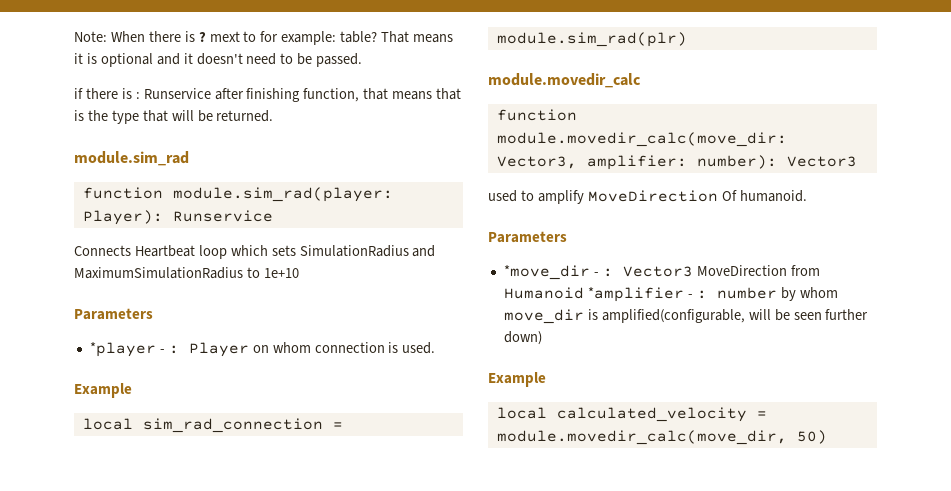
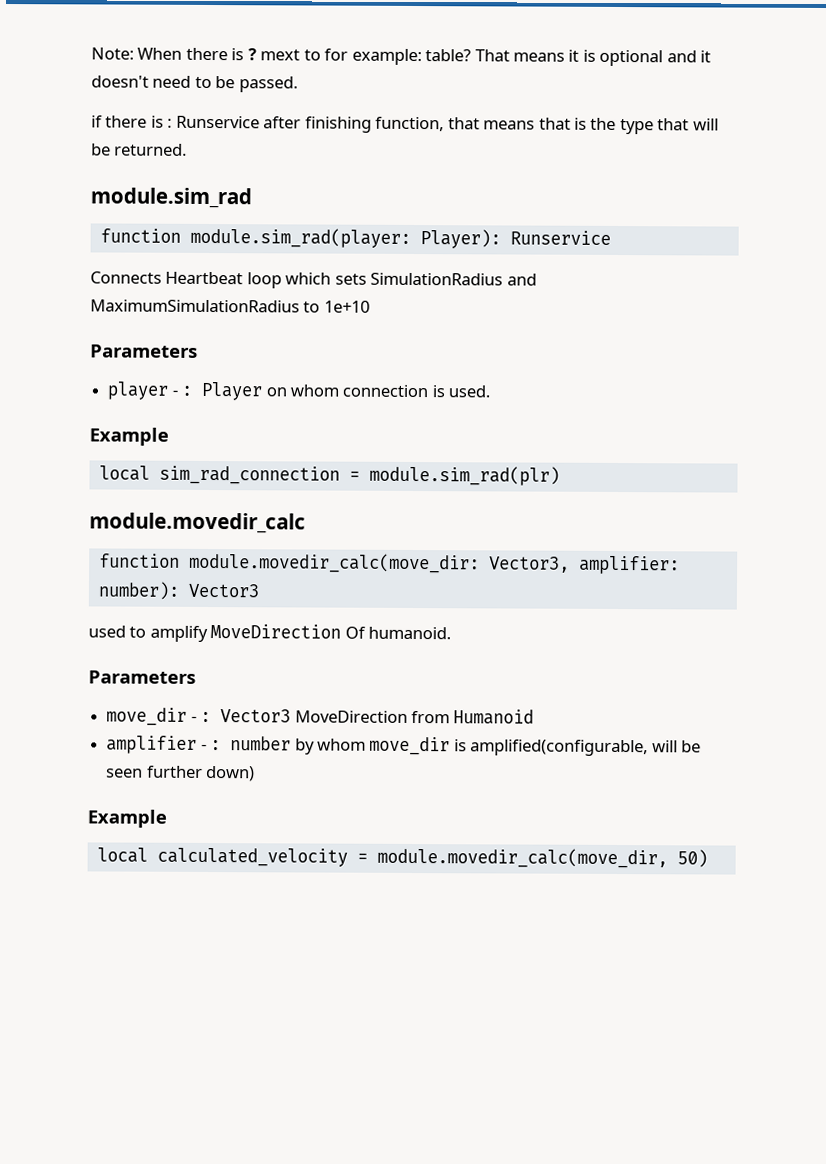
- *player - : Player on whom connection is used.
+ player - : Player on whom connection is used.
- *move_dir - : Vector3 MoveDirection from Humanoid *amplifier - : number by whom move_dir is amplified(configurable, will be seen further down)
+ move_dir - : Vector3 MoveDirection from Humanoid
+ amplifier - : number by whom move_dir is amplified(configurable, will be seen further down)

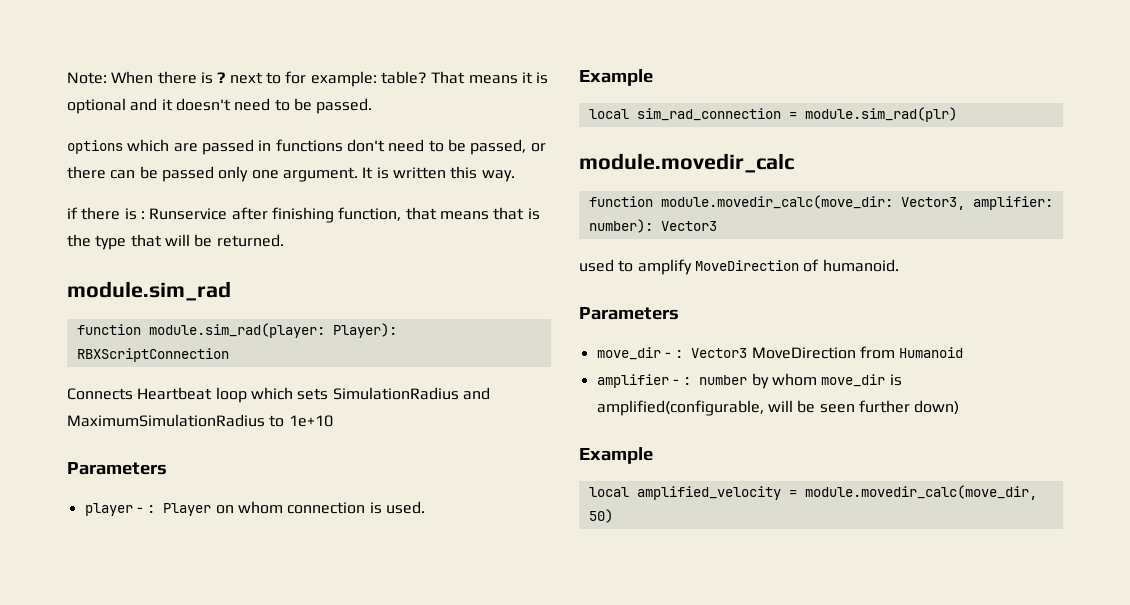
- Note: When there is ? mext to for example: table?
+ Note: When there is ? next to for example: table?
+ options which are passed in functions don't need to be passed, or there can be passed only one argument. It is written this way.
- function module.sim_rad(player: Player): Runservice
+ function module.sim_rad(player: Player): RBXScriptConnection
- used to amplify MoveDirection Of humanoid.
+ used to amplify MoveDirection of humanoid.
- local calculated_velocity = module.movedir_calc(move_dir, 50)
+ local amplified_velocity = module.movedir_calc(move_dir, 50)

